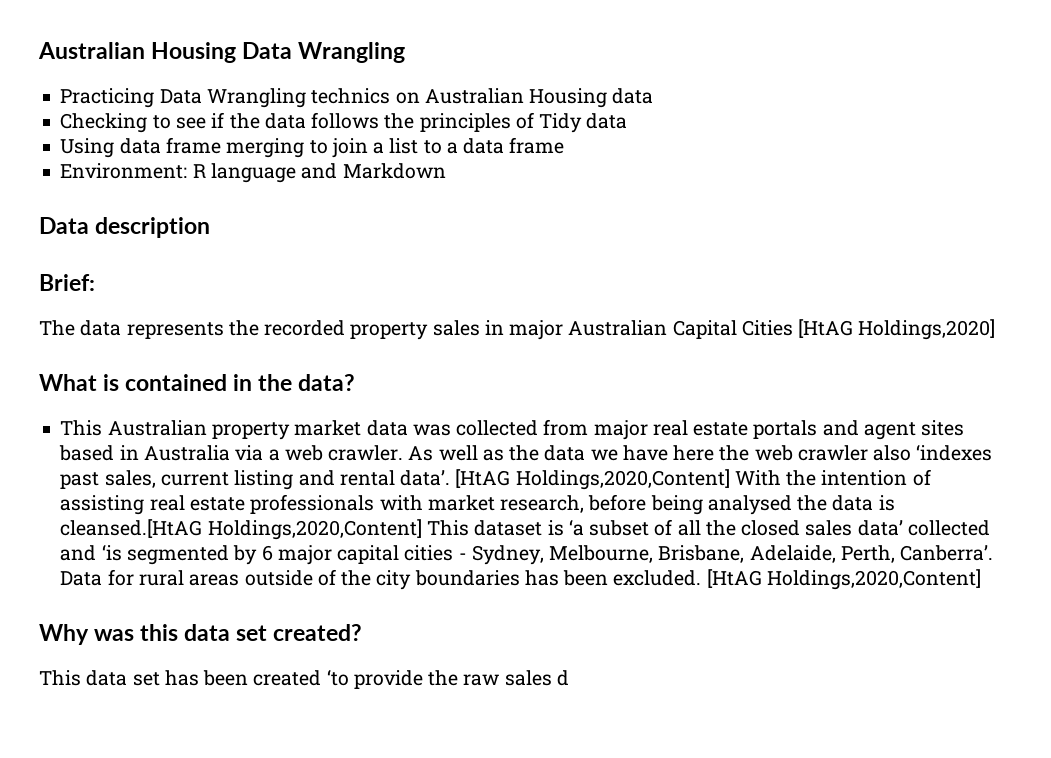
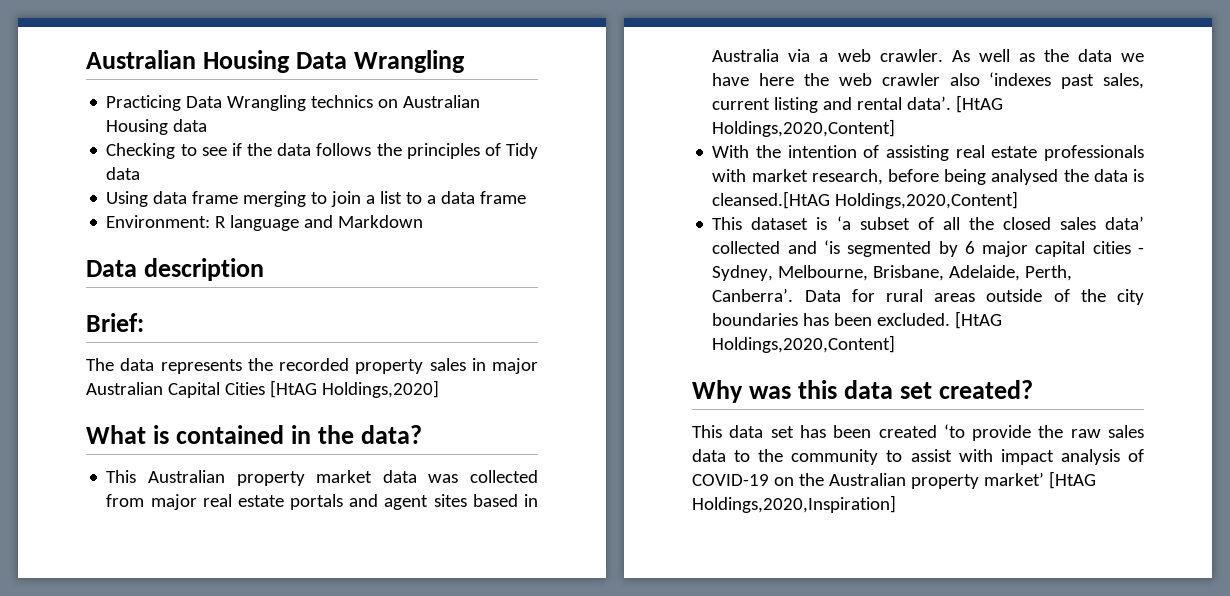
- As well as the data we have here the web crawler also ‘indexes past sales, current listing and rental data’. [HtAG Holdings,2020,Content] With the intention of assisting real estate professionals with market research, before being analysed the data is cleansed.[HtAG Holdings,2020,Content] This dataset is ‘a subset of all the closed sales data’ collected and ‘is segmented by 6 major capital cities - Sydney, Melbourne, Brisbane, Adelaide, Perth, Canberra’.
+ As well as the data we have here the web crawler also ‘indexes past sales, current listing and rental data’. [HtAG Holdings,2020,Content]
+ With the intention of assisting real estate professionals with market research, before being analysed the data is cleansed.[HtAG Holdings,2020,Content]
+ This dataset is ‘a subset of all the closed sales data’ collected and ‘is segmented by 6 major capital cities - Sydney, Melbourne, Brisbane, Adelaide, Perth, Canberra’.
- This data set has been created ‘to provide the raw sales d
+ This data set has been created ‘to provide the raw sales data to the community to assist with impact analysis of COVID-19 on the Australian property market’ [HtAG Holdings,2020,Inspiration]

